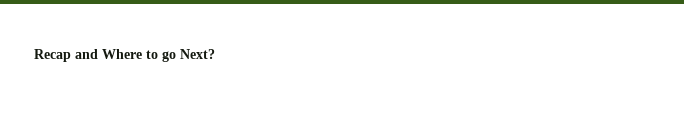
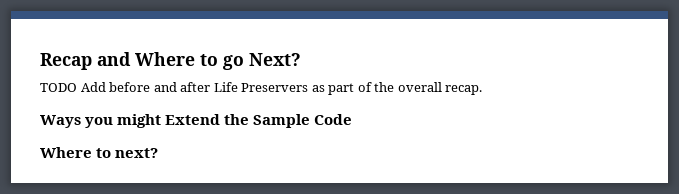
+ TODO Add before and after Life Preservers as part of the overall recap.
+ Ways you might Extend the Sample Code
+ Where to next?

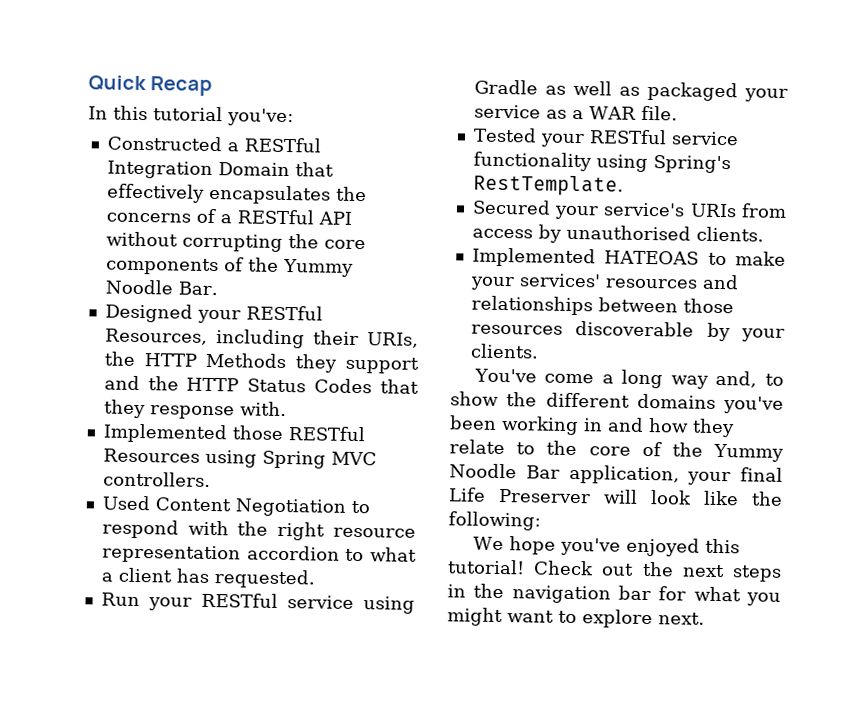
- Recap and Where to go Next?
- TODO Add before and after Life Preservers as part of the overall recap.
- Ways you might Extend the Sample Code
- Where to next?
+ Quick Recap
+ In this tutorial you've:
+ Constructed a RESTful Integration Domain that effectively encapsulates the concerns of a RESTful API without corrupting the core components of the Yummy Noodle Bar.
+ Designed your RESTful Resources, including their URIs, the HTTP Methods they support and the HTTP Status Codes that they response with.
+ Implemented those RESTful Resources using Spring MVC controllers.
+ Used Content Negotiation to respond with the right resource representation accordion to what a client has requested.
+ Run your RESTful service using Gradle as well as packaged your service as a WAR file.
+ Tested your RESTful service functionality using Spring's RestTemplate.
+ Secured your service's URIs from access by unauthorised clients.
+ Implemented HATEOAS to make your services' resources and relationships between those resources discoverable by your clients.
+ You've come a long way and, to show the different domains you've been working in and how they relate to the core of the Yummy Noodle Bar application, your final Life Preserver will look like the following:
+ We hope you've enjoyed this tutorial! Check out the next steps in the navigation bar for what you might want to explore next.

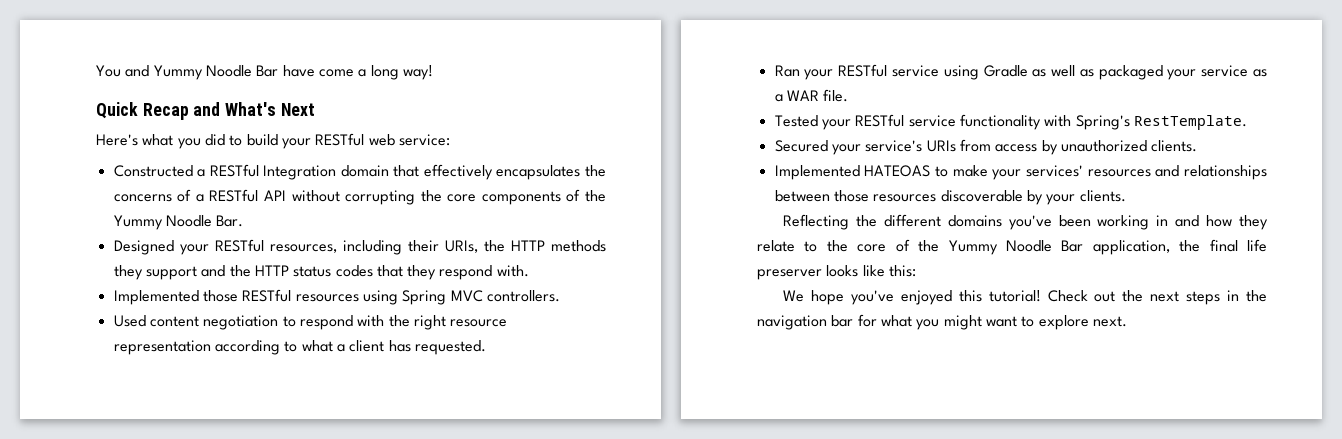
- Quick Recap
- In this tutorial you've:
+ You and Yummy Noodle Bar have come a long way!
+ Quick Recap and What's Next
+ Here's what you did to build your RESTful web service:
- Constructed a RESTful Integration Domain that effectively encapsulates the concerns of a RESTful API without corrupting the core components of the Yummy Noodle Bar.
+ Constructed a RESTful Integration domain that effectively encapsulates the concerns of a RESTful API without corrupting the core components of the Yummy Noodle Bar.
- Designed your RESTful Resources, including their URIs, the HTTP Methods they support and the HTTP Status Codes that they response with.
+ Designed your RESTful resources, including their URIs, the HTTP methods they support and the HTTP status codes that they respond with.
- Implemented those RESTful Resources using Spring MVC controllers.
+ Implemented those RESTful resources using Spring MVC controllers.
- Used Content Negotiation to respond with the right resource representation accordion to what a client has requested.
+ Used content negotiation to respond with the right resource representation according to what a client has requested.
- Run your RESTful service using Gradle as well as packaged your service as a WAR file.
+ Ran your RESTful service using Gradle as well as packaged your service as a WAR file.
- Tested your RESTful service functionality using Spring's RestTemplate.
+ Tested your RESTful service functionality with Spring's RestTemplate.
- Secured your service's URIs from access by unauthorised clients.
+ Secured your service's URIs from access by unauthorized clients.
- You've come a long way and, to show the different domains you've been working in and how they relate to the core of the Yummy Noodle Bar application, your final Life Preserver will look like the following:
+ Reflecting the different domains you've been working in and how they relate to the core of the Yummy Noodle Bar application, the final life preserver looks like this:

